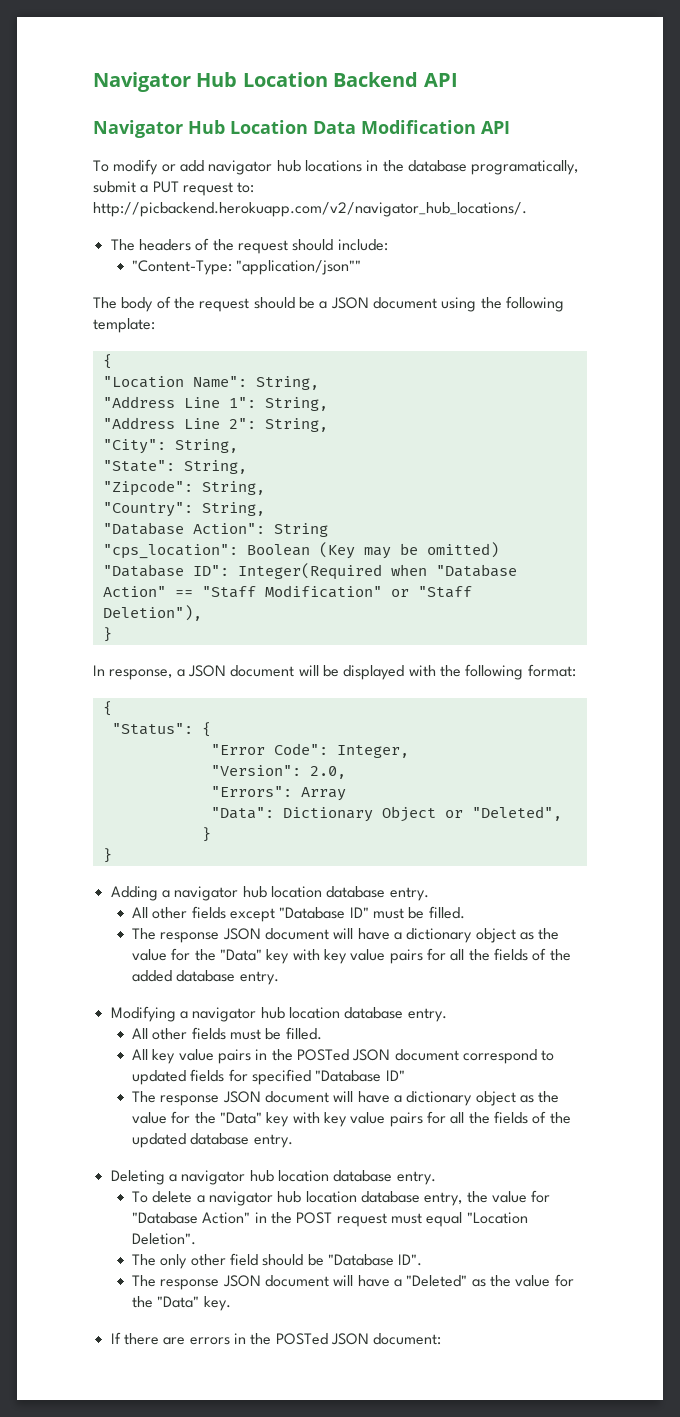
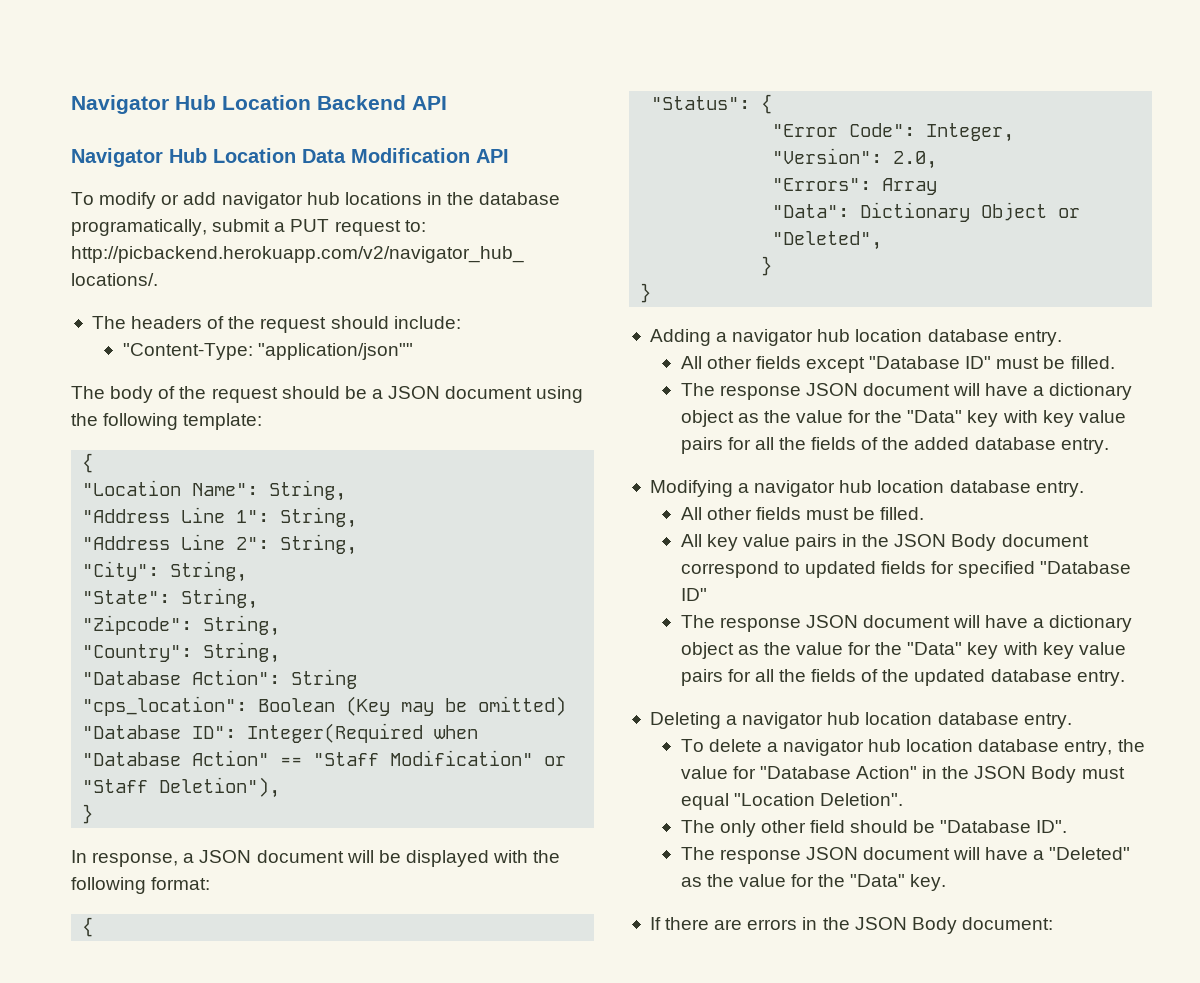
- All key value pairs in the POSTed JSON document correspond to updated fields for specified "Database ID"
+ All key value pairs in the JSON Body document correspond to updated fields for specified "Database ID"
- To delete a navigator hub location database entry, the value for "Database Action" in the POST request must equal "Location Deletion".
+ To delete a navigator hub location database entry, the value for "Database Action" in the JSON Body must equal "Location Deletion".
- If there are errors in the POSTed JSON document:
+ If there are errors in the JSON Body document:

